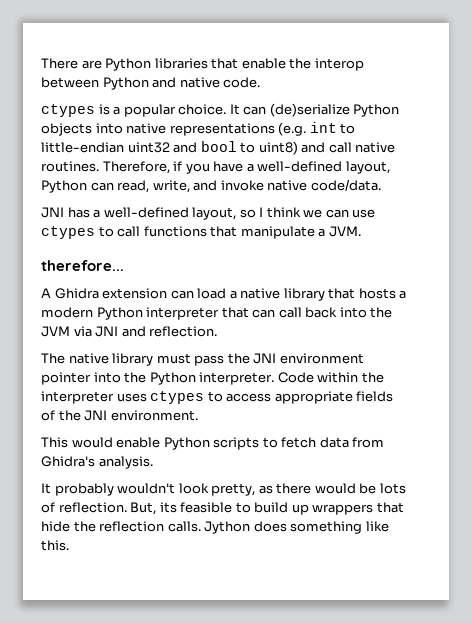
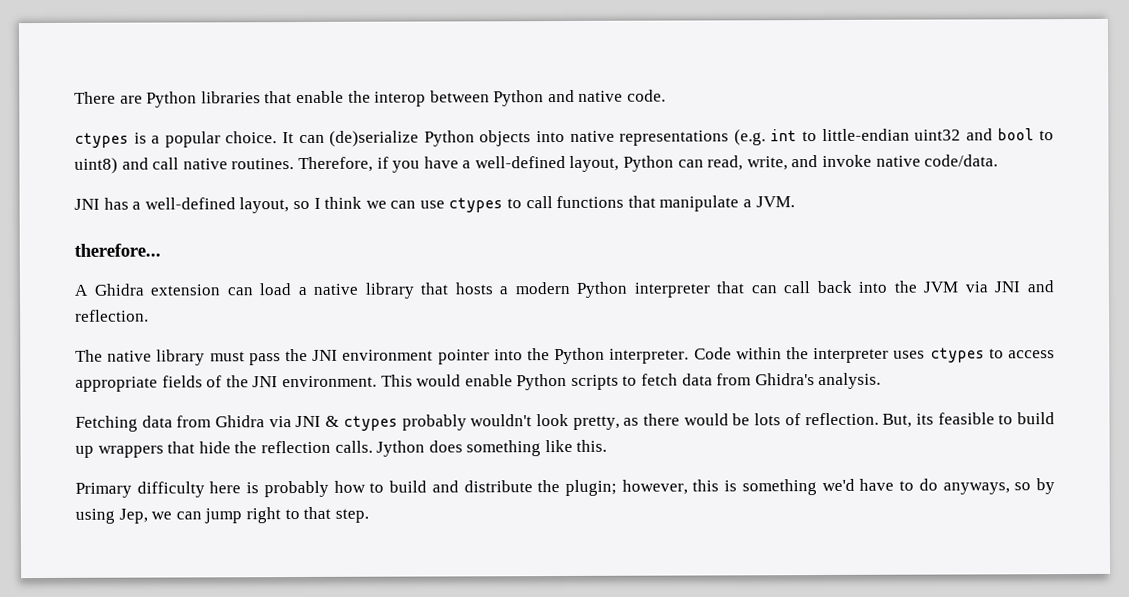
- Code within the interpreter uses ctypes to access appropriate fields of the JNI environment.
- This would enable Python scripts to fetch data from Ghidra's analysis.
+ Code within the interpreter uses ctypes to access appropriate fields of the JNI environment. This would enable Python scripts to fetch data from Ghidra's analysis.
- It probably wouldn't look pretty, as there would be lots of reflection.
+ Fetching data from Ghidra via JNI & ctypes probably wouldn't look pretty, as there would be lots of reflection.
+ Primary difficulty here is probably how to build and distribute the plugin; however, this is something we'd have to do anyways, so by using Jep, we can jump right to that step.

